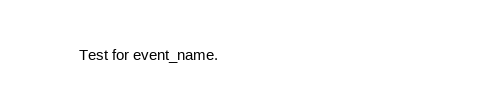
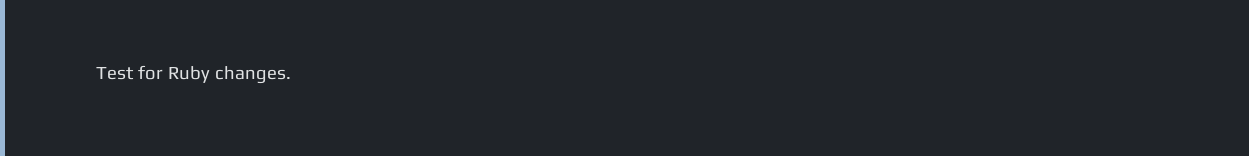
- Test for event_name.
+ Test for Ruby changes.

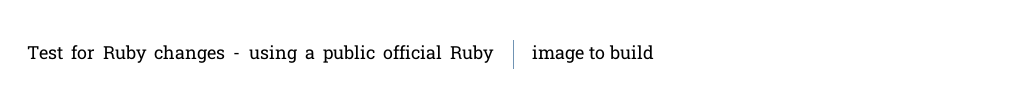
- Test for Ruby changes.
+ Test for Ruby changes - using a public official Ruby image to build

